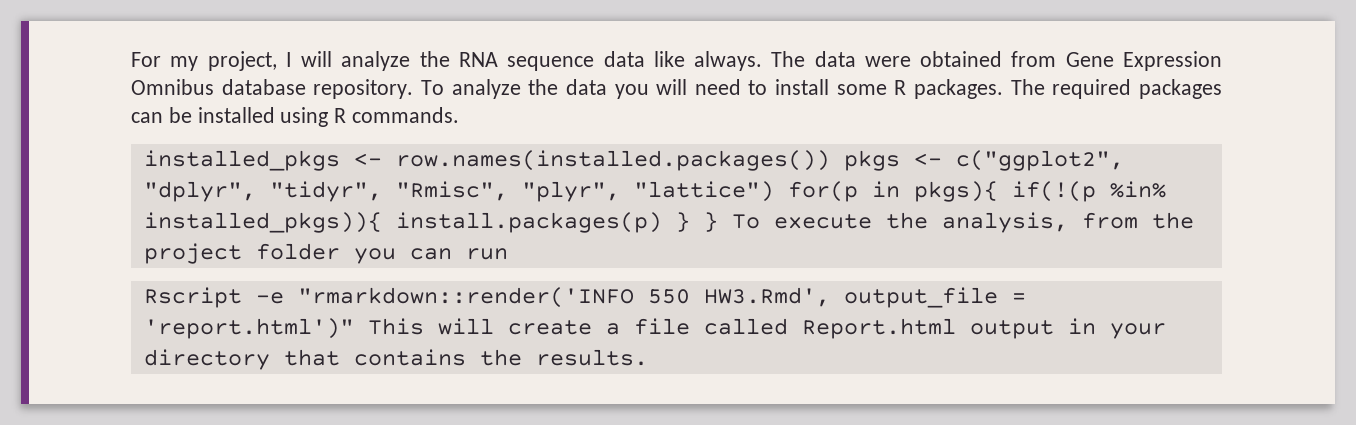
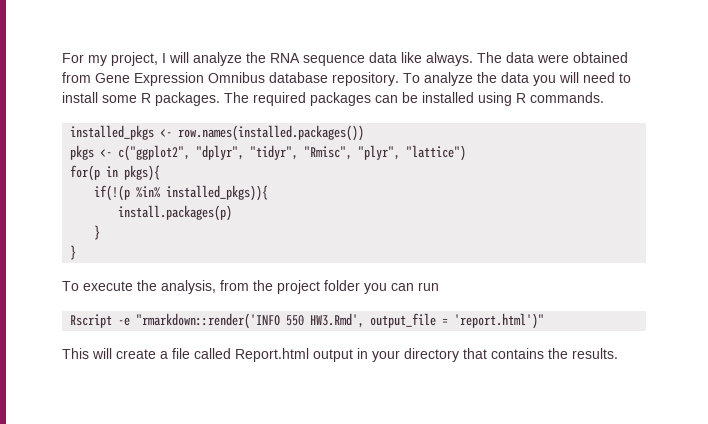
- installed_pkgs <- row.names(installed.packages()) pkgs <- c("ggplot2", "dplyr", "tidyr", "Rmisc", "plyr", "lattice") for(p in pkgs){ if(!(p %in% installed_pkgs)){ install.packages(p) } } To execute the analysis, from the project folder you can run
+ installed_pkgs <- row.names(installed.packages())
+ pkgs <- c("ggplot2", "dplyr", "tidyr", "Rmisc", "plyr", "lattice")
+ for(p in pkgs){
+ if(!(p %in% installed_pkgs)){
+ install.packages(p)
+ }
+ }
+ To execute the analysis, from the project folder you can run
- Rscript -e "rmarkdown::render('INFO 550 HW3.Rmd', output_file = 'report.html')" This will create a file called Report.html output in your directory that contains the results.
+ Rscript -e "rmarkdown::render('INFO 550 HW3.Rmd', output_file = 'report.html')"
+ This will create a file called Report.html output in your directory that contains the results.

